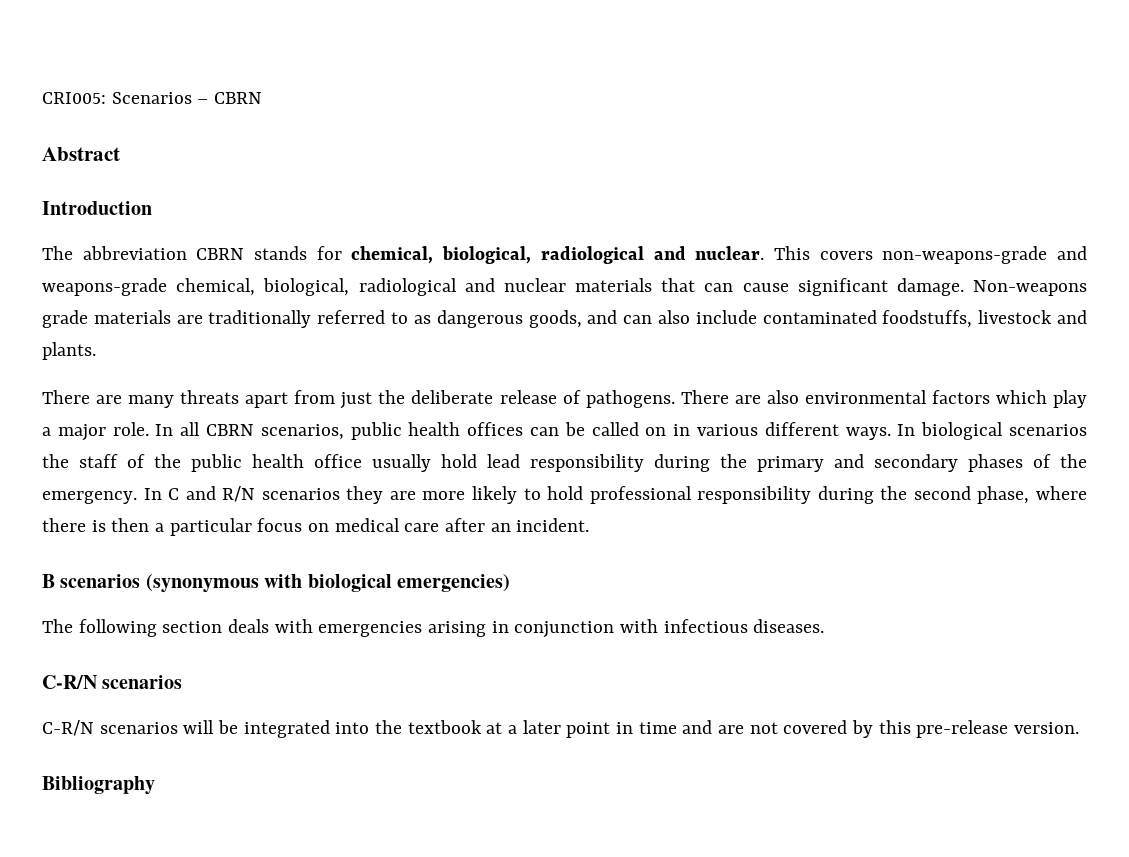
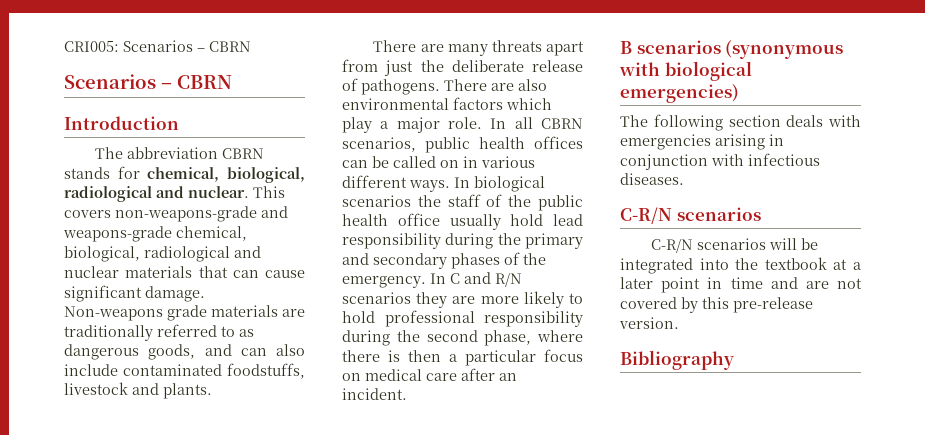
  CRI005: Scenarios – CBRN
- Abstract
+ Scenarios – CBRN

